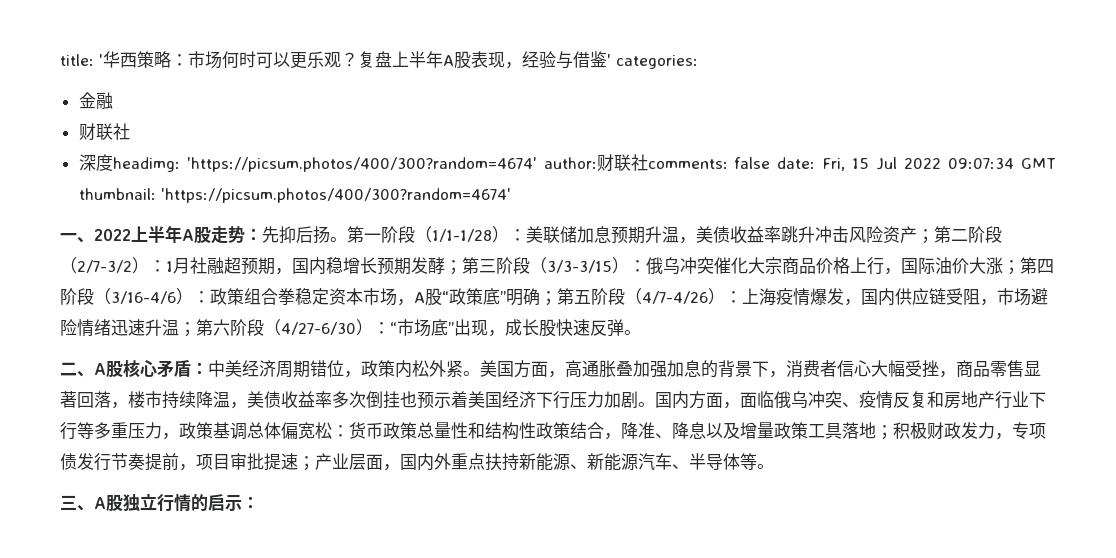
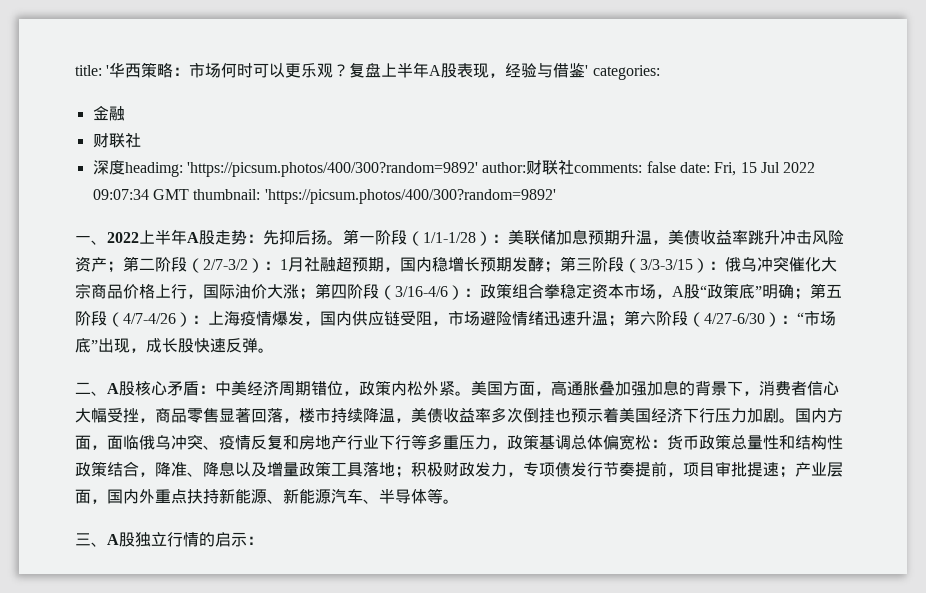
- 深度headimg: 'https://picsum.photos/400/300?random=4674' author:财联社comments: false date: Fri, 15 Jul 2022 09:07:34 GMT thumbnail: 'https://picsum.photos/400/300?random=4674'
+ 深度headimg: 'https://picsum.photos/400/300?random=9892' author:财联社comments: false date: Fri, 15 Jul 2022 09:07:34 GMT thumbnail: 'https://picsum.photos/400/300?random=9892'

